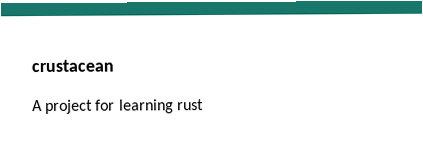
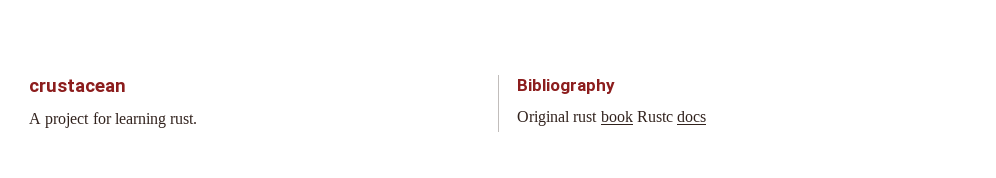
- A project for learning rust
+ A project for learning rust.
+ Bibliography
+ Original rust book Rustc docs

